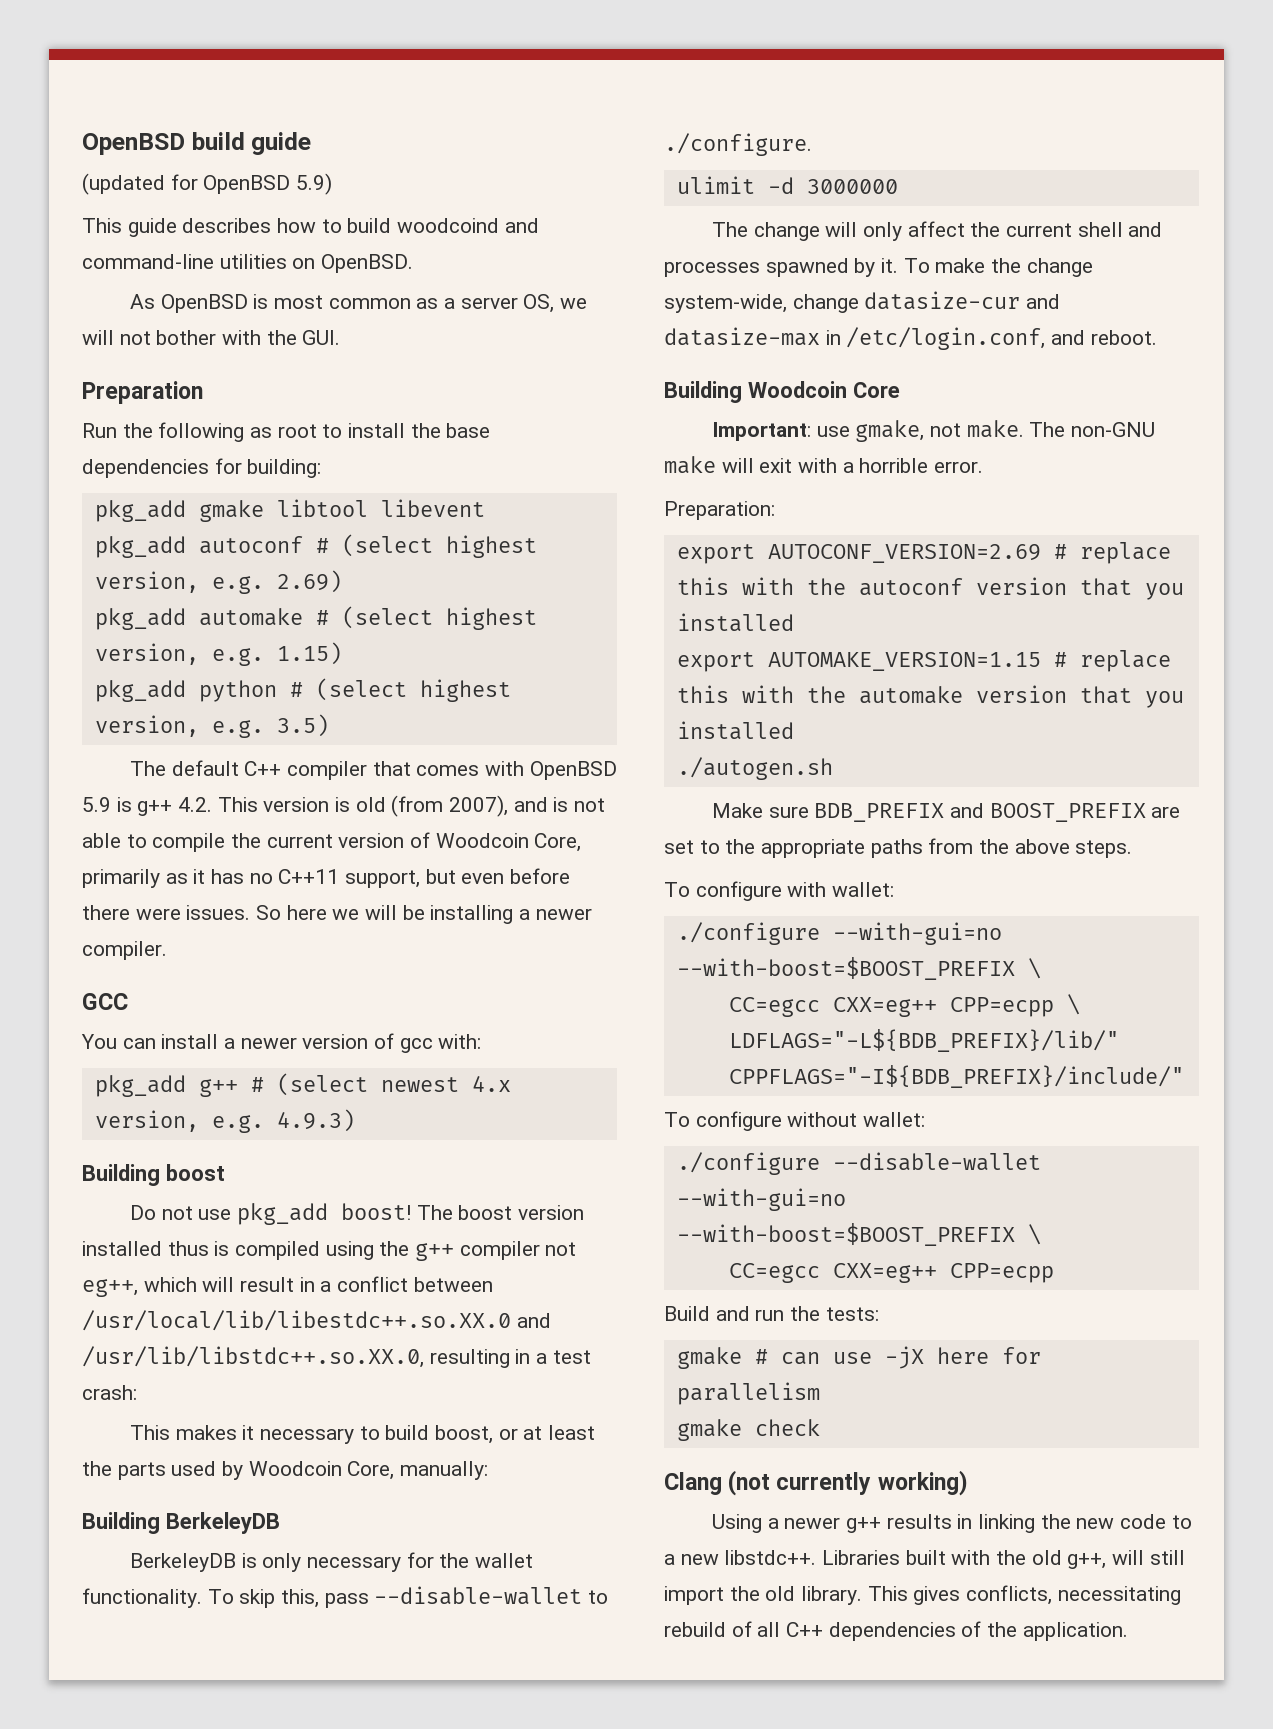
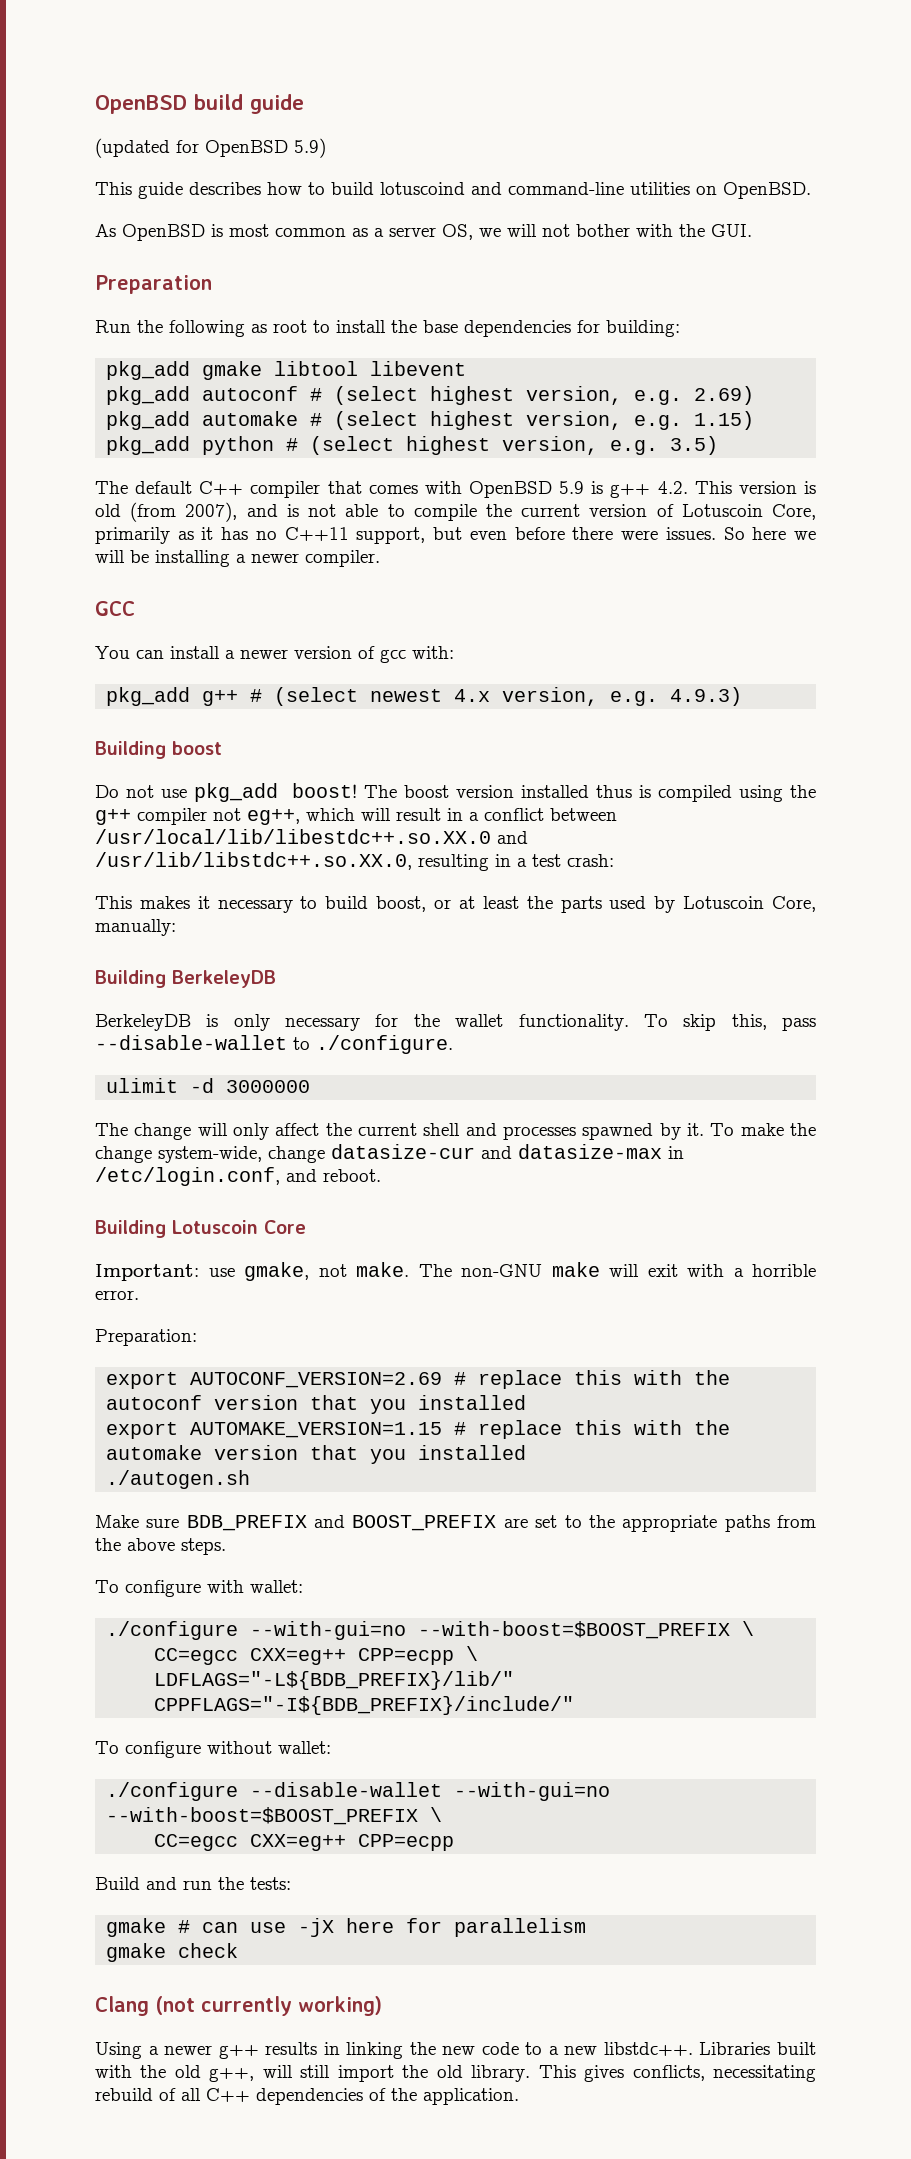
- This guide describes how to build woodcoind and command-line utilities on OpenBSD.
+ This guide describes how to build lotuscoind and command-line utilities on OpenBSD.
- The default C++ compiler that comes with OpenBSD 5.9 is g++ 4.2. This version is old (from 2007), and is not able to compile the current version of Woodcoin Core, primarily as it has no C++11 support, but even before there were issues.
+ The default C++ compiler that comes with OpenBSD 5.9 is g++ 4.2. This version is old (from 2007), and is not able to compile the current version of Lotuscoin Core, primarily as it has no C++11 support, but even before there were issues.
- This makes it necessary to build boost, or at least the parts used by Woodcoin Core, manually:
+ This makes it necessary to build boost, or at least the parts used by Lotuscoin Core, manually:
- Building Woodcoin Core
+ Building Lotuscoin Core

